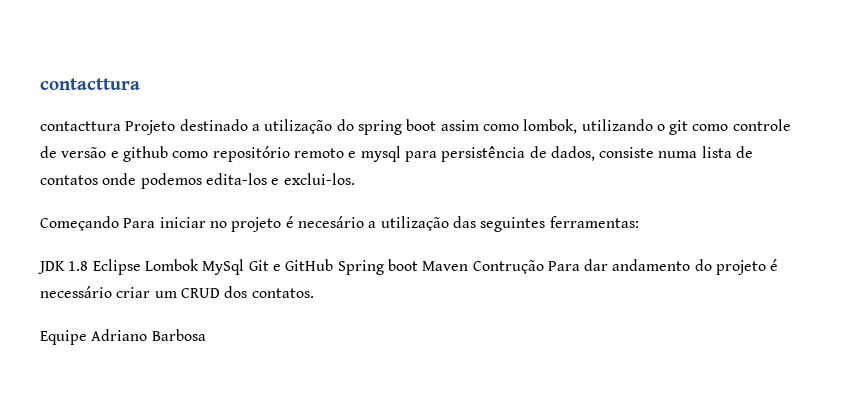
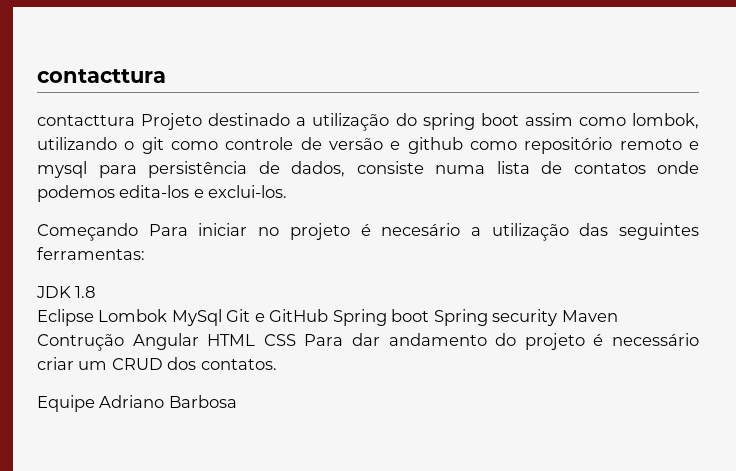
- JDK 1.8 Eclipse Lombok MySql Git e GitHub Spring boot Maven Contrução Para dar andamento do projeto é necessário criar um CRUD dos contatos.
+ JDK 1.8
+ Eclipse Lombok MySql Git e GitHub Spring boot Spring security Maven Contrução Angular HTML CSS Para dar andamento do projeto é necessário criar um CRUD dos contatos.

